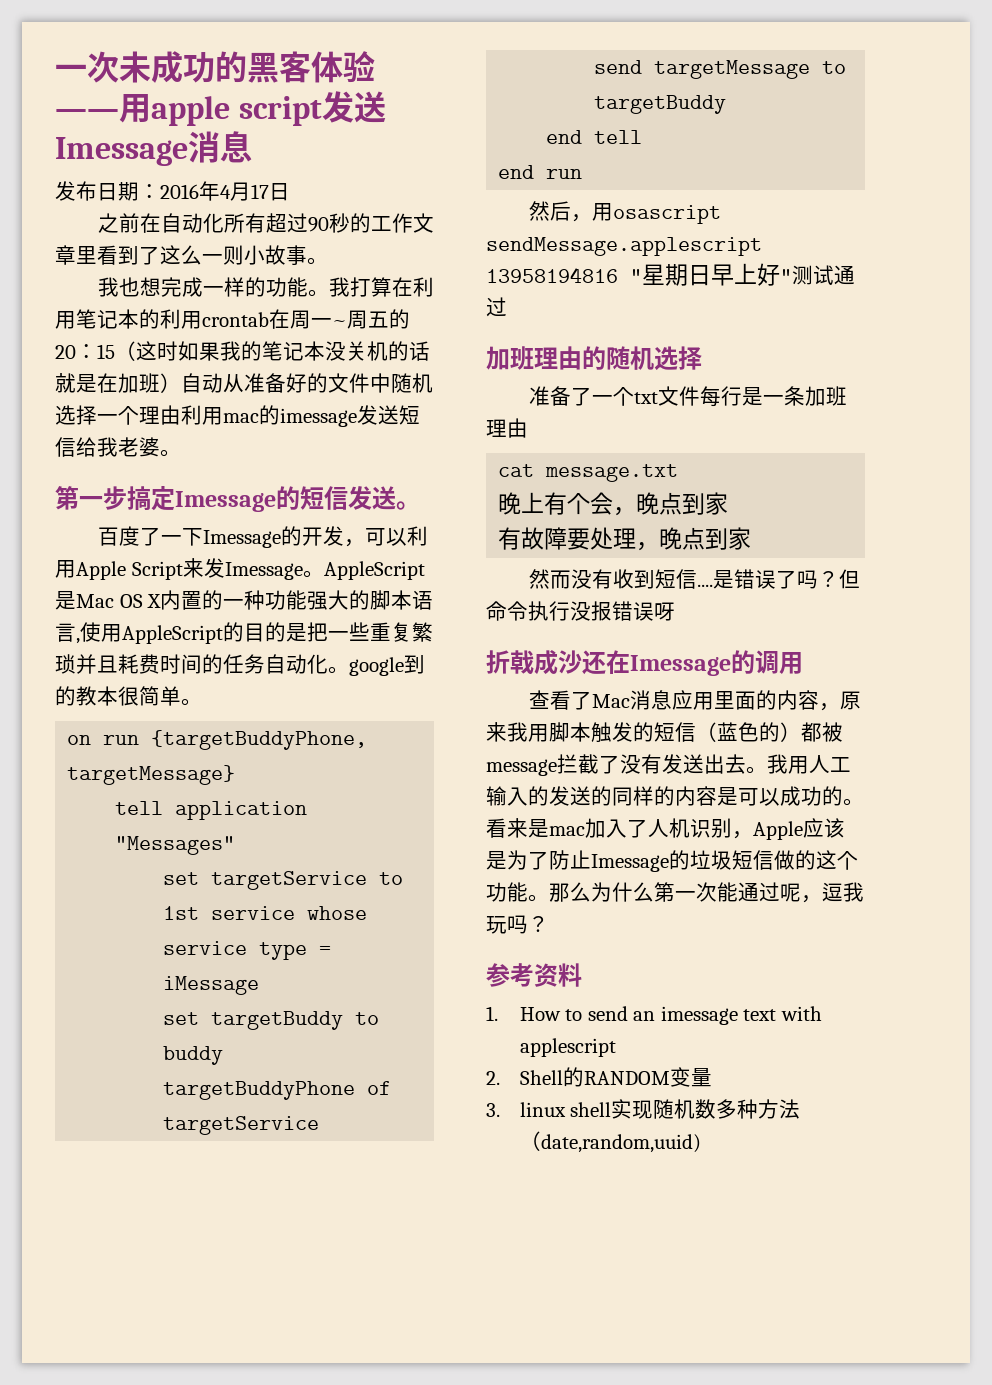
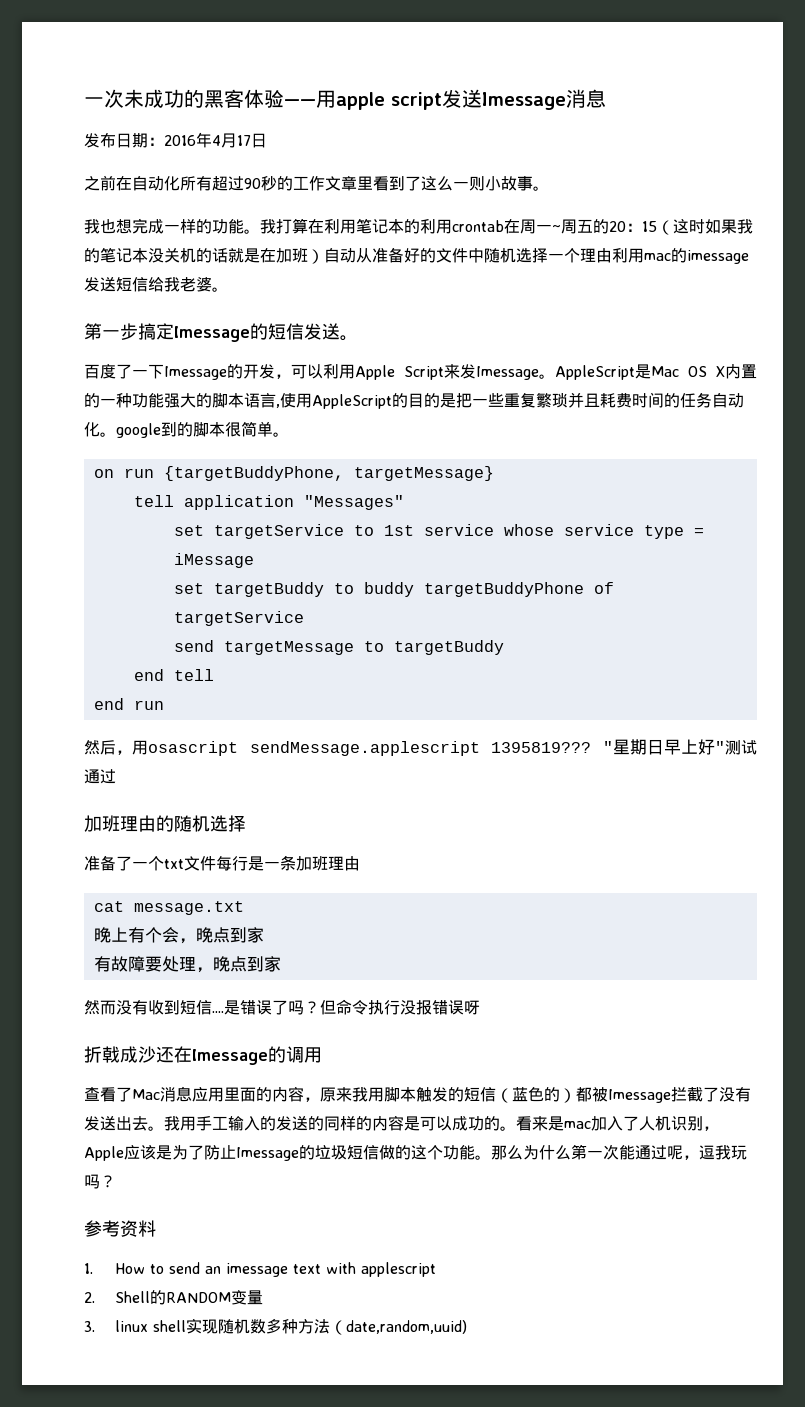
- AppleScript是Mac OS X内置的一种功能强大的脚本语言,使用AppleScript的目的是把一些重复繁琐并且耗费时间的任务自动化。google到的教本很简单。
+ AppleScript是Mac OS X内置的一种功能强大的脚本语言,使用AppleScript的目的是把一些重复繁琐并且耗费时间的任务自动化。google到的脚本很简单。
- 然后，用osascript sendMessage.applescript 13958194816 "星期日早上好"测试通过
+ 然后，用osascript sendMessage.applescript 1395819??? "星期日早上好"测试通过
- 查看了Mac消息应用里面的内容，原来我用脚本触发的短信（蓝色的）都被message拦截了没有发送出去。
+ 查看了Mac消息应用里面的内容，原来我用脚本触发的短信（蓝色的）都被Imessage拦截了没有发送出去。
- 我用人工输入的发送的同样的内容是可以成功的。
+ 我用手工输入的发送的同样的内容是可以成功的。

